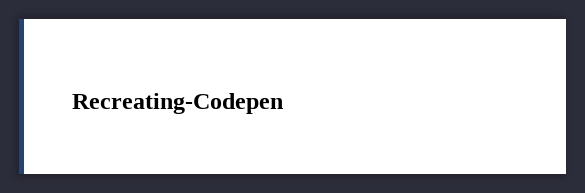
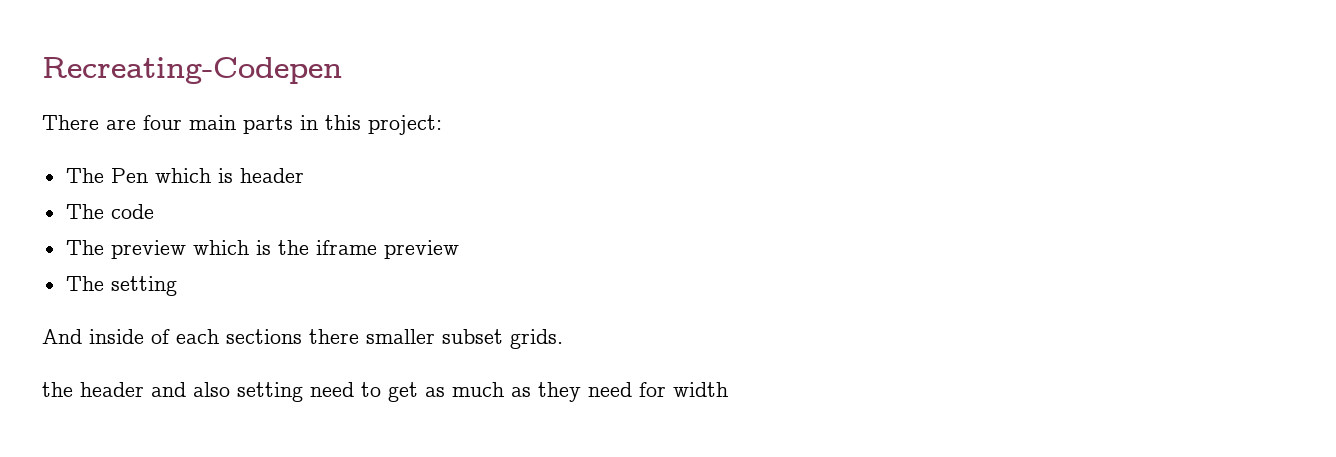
+ There are four main parts in this project:
+ The Pen which is header
+ The code
+ The preview which is the iframe preview
+ The setting
+ And inside of each sections there smaller subset grids.
+ the header and also setting need to get as much as they need for width

